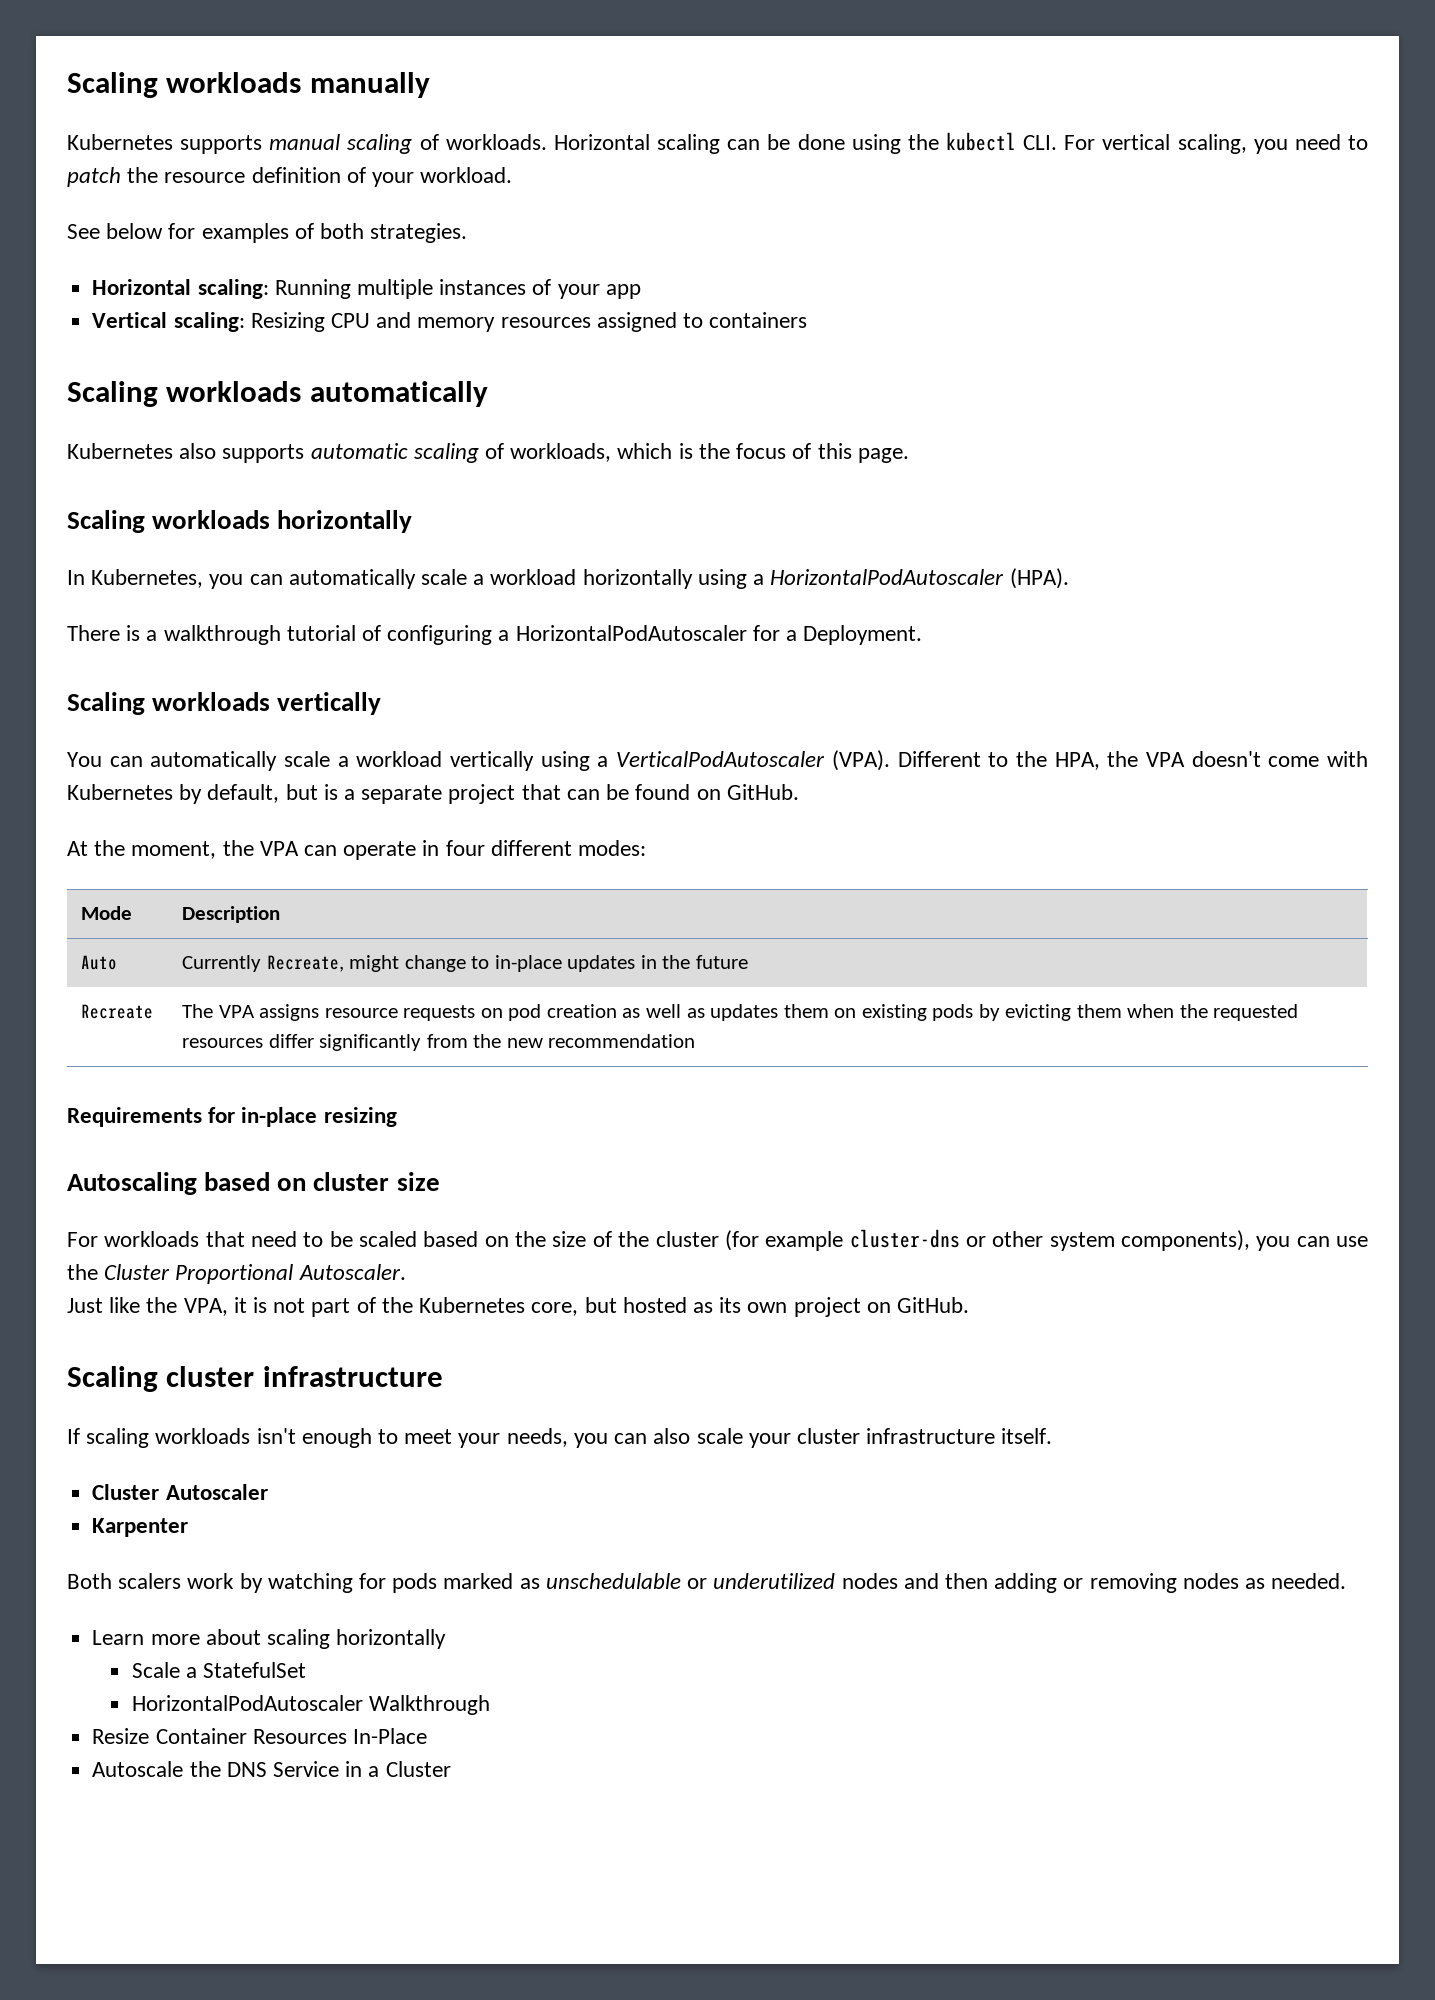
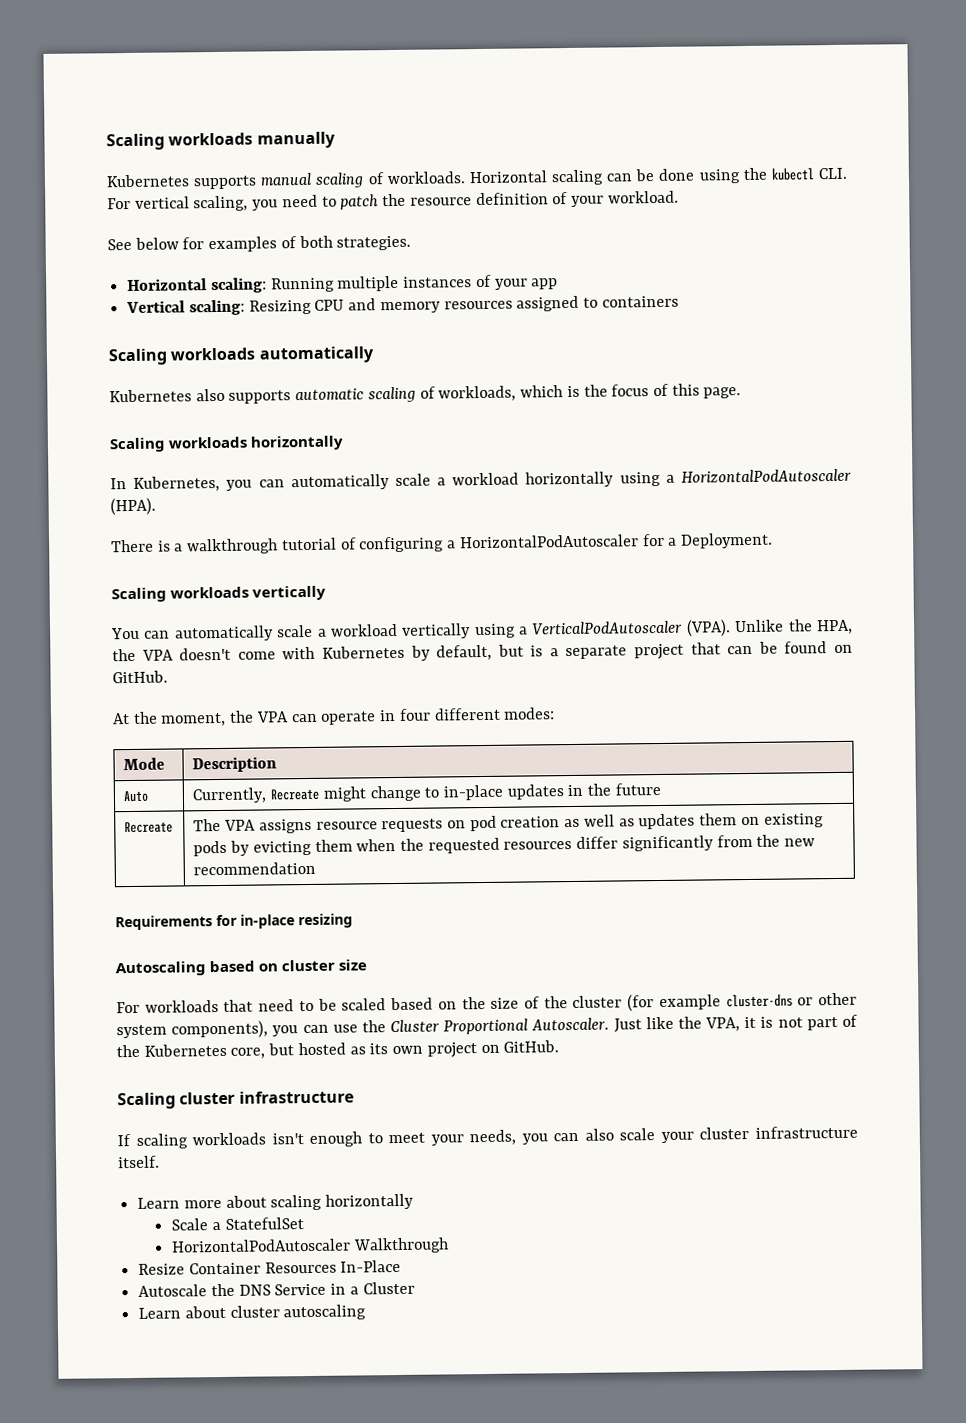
- Different to the HPA, the VPA doesn't come with Kubernetes by default, but is a separate project that can be found on GitHub.
+ Unlike the HPA, the VPA doesn't come with Kubernetes by default, but is a separate project that can be found on GitHub.
- Auto | Currently Recreate, might change to in-place updates in the future
+ Auto | Currently, Recreate might change to in-place updates in the future
- For workloads that need to be scaled based on the size of the cluster (for example cluster-dns or other system components), you can use the Cluster Proportional Autoscaler.
- Just like the VPA, it is not part of the Kubernetes core, but hosted as its own project on GitHub.
+ For workloads that need to be scaled based on the size of the cluster (for example cluster-dns or other system components), you can use the Cluster Proportional Autoscaler. Just like the VPA, it is not part of the Kubernetes core, but hosted as its own project on GitHub.
- Cluster Autoscaler
- Karpenter
- Both scalers work by watching for pods marked as unschedulable or underutilized nodes and then adding or removing nodes as needed.
+ Learn about cluster autoscaling

